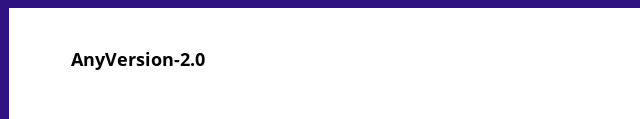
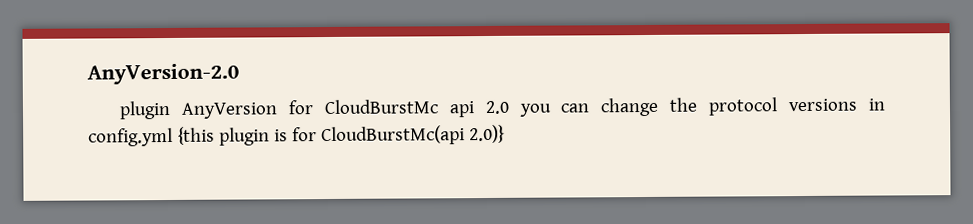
+ plugin AnyVersion for CloudBurstMc api 2.0 you can change the protocol versions in config.yml {this plugin is for CloudBurstMc(api 2.0)}

